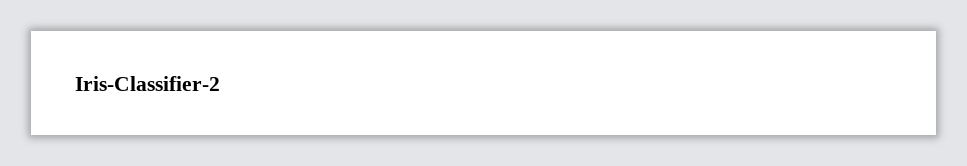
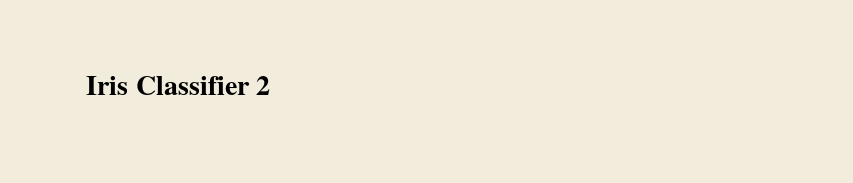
- Iris-Classifier-2
+ Iris Classifier 2

